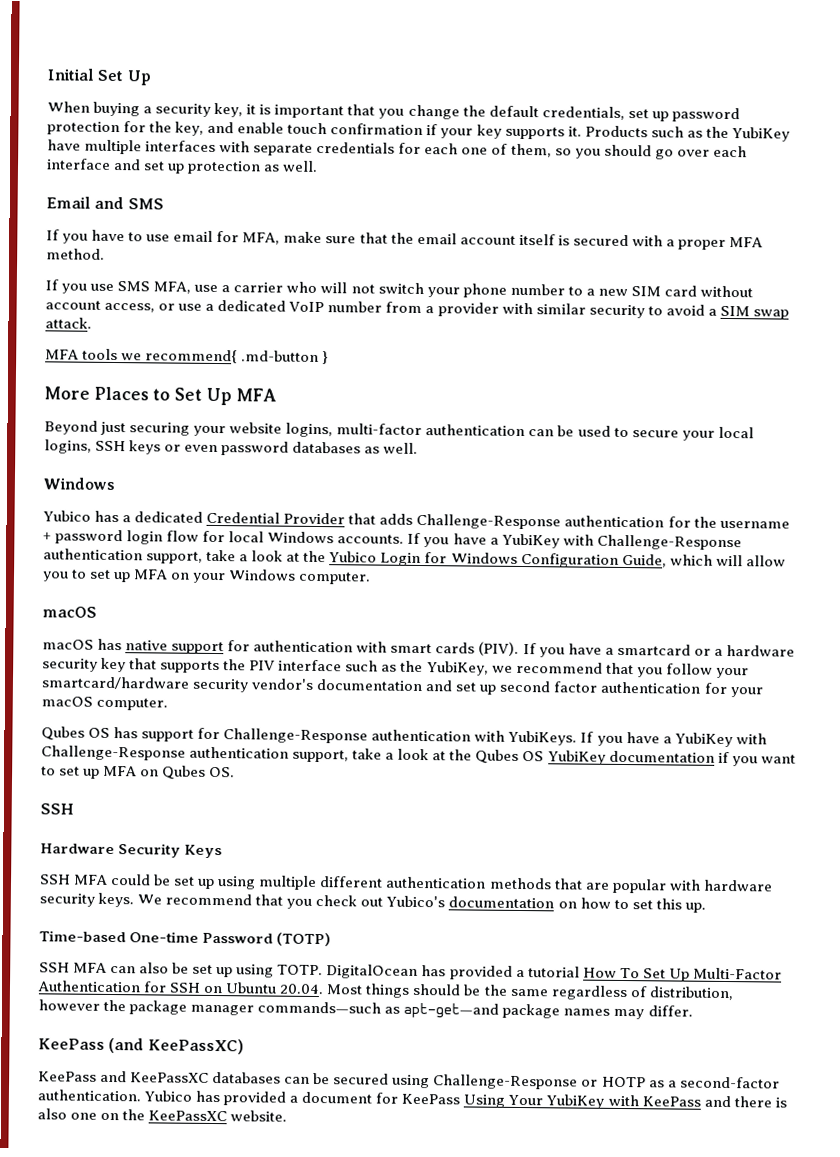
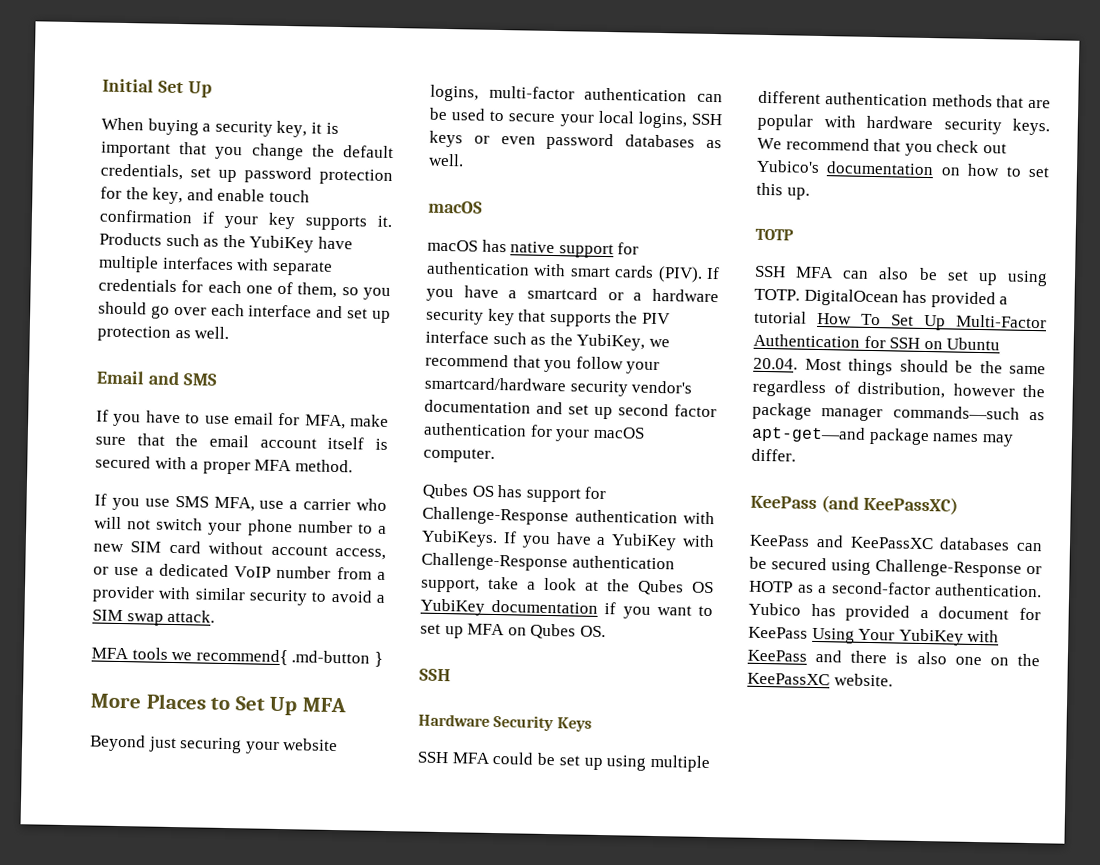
  Beyond just securing your website logins, multi-factor authentication can be used to secure your local logins, SSH keys or even password databases as well.
- Windows
- Yubico has a dedicated Credential Provider that adds Challenge-Response authentication for the username + password login flow for local Windows accounts. If you have a YubiKey with Challenge-Response authentication support, take a look at the Yubico Login for Windows Configuration Guide, which will allow you to set up MFA on your Windows computer.
- Time-based One-time Password (TOTP)
+ TOTP

